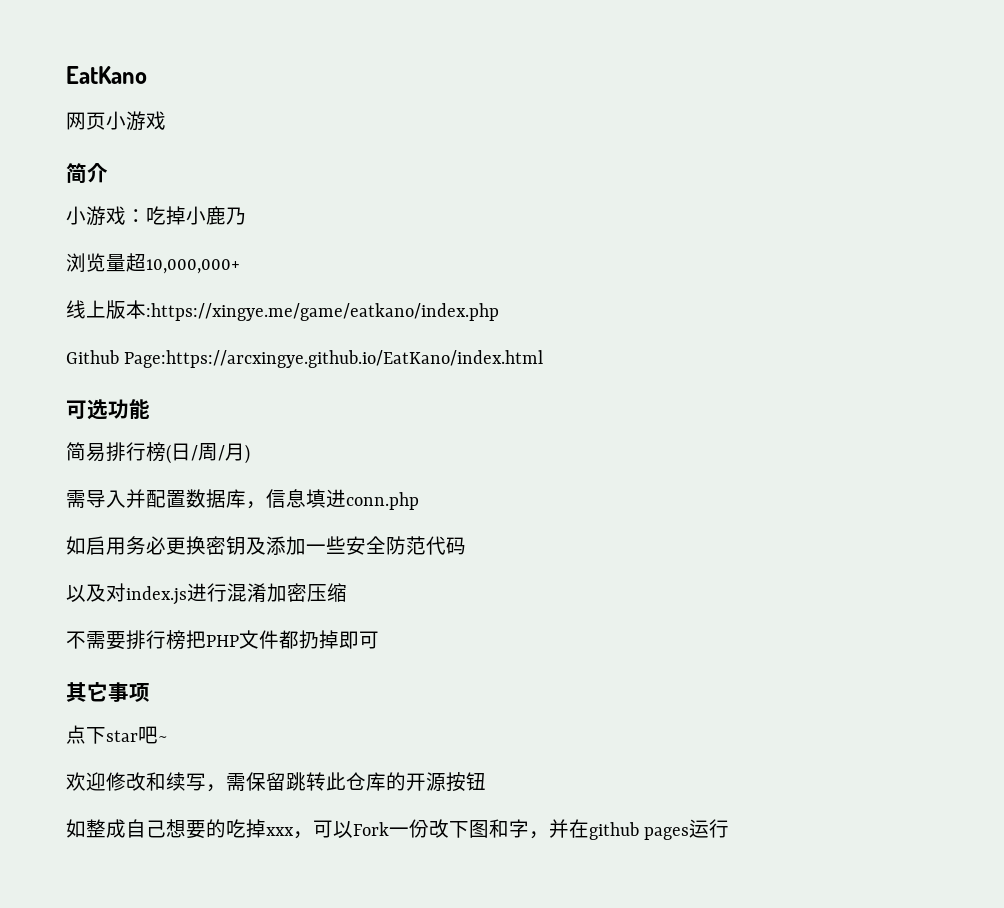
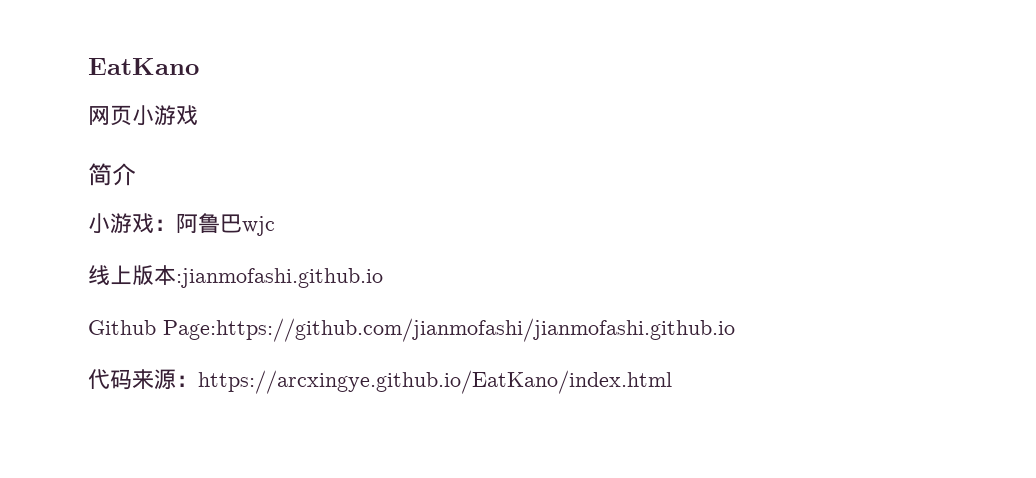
- 小游戏：吃掉小鹿乃
- 浏览量超10,000,000+
+ 小游戏：阿鲁巴wjc
- 线上版本:https://xingye.me/game/eatkano/index.php
+ 线上版本:jianmofashi.github.io
- Github Page:https://arcxingye.github.io/EatKano/index.html
- 可选功能
- 简易排行榜(日/周/月)
- 需导入并配置数据库，信息填进conn.php
- 如启用务必更换密钥及添加一些安全防范代码
- 以及对index.js进行混淆加密压缩
- 不需要排行榜把PHP文件都扔掉即可
- 其它事项
- 点下star吧~
- 欢迎修改和续写，需保留跳转此仓库的开源按钮
- 如整成自己想要的吃掉xxx，可以Fork一份改下图和字，并在github pages运行
+ Github Page:https://github.com/jianmofashi/jianmofashi.github.io
+ 代码来源：https://arcxingye.github.io/EatKano/index.html

